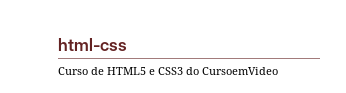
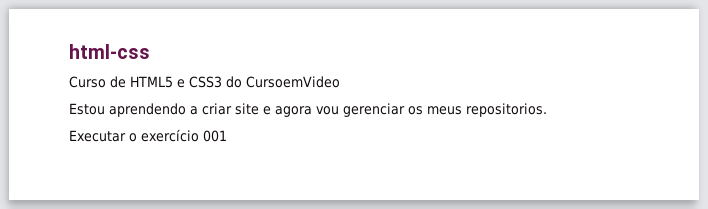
+ Estou aprendendo a criar site e agora vou gerenciar os meus repositorios.
+ Executar o exercício 001

